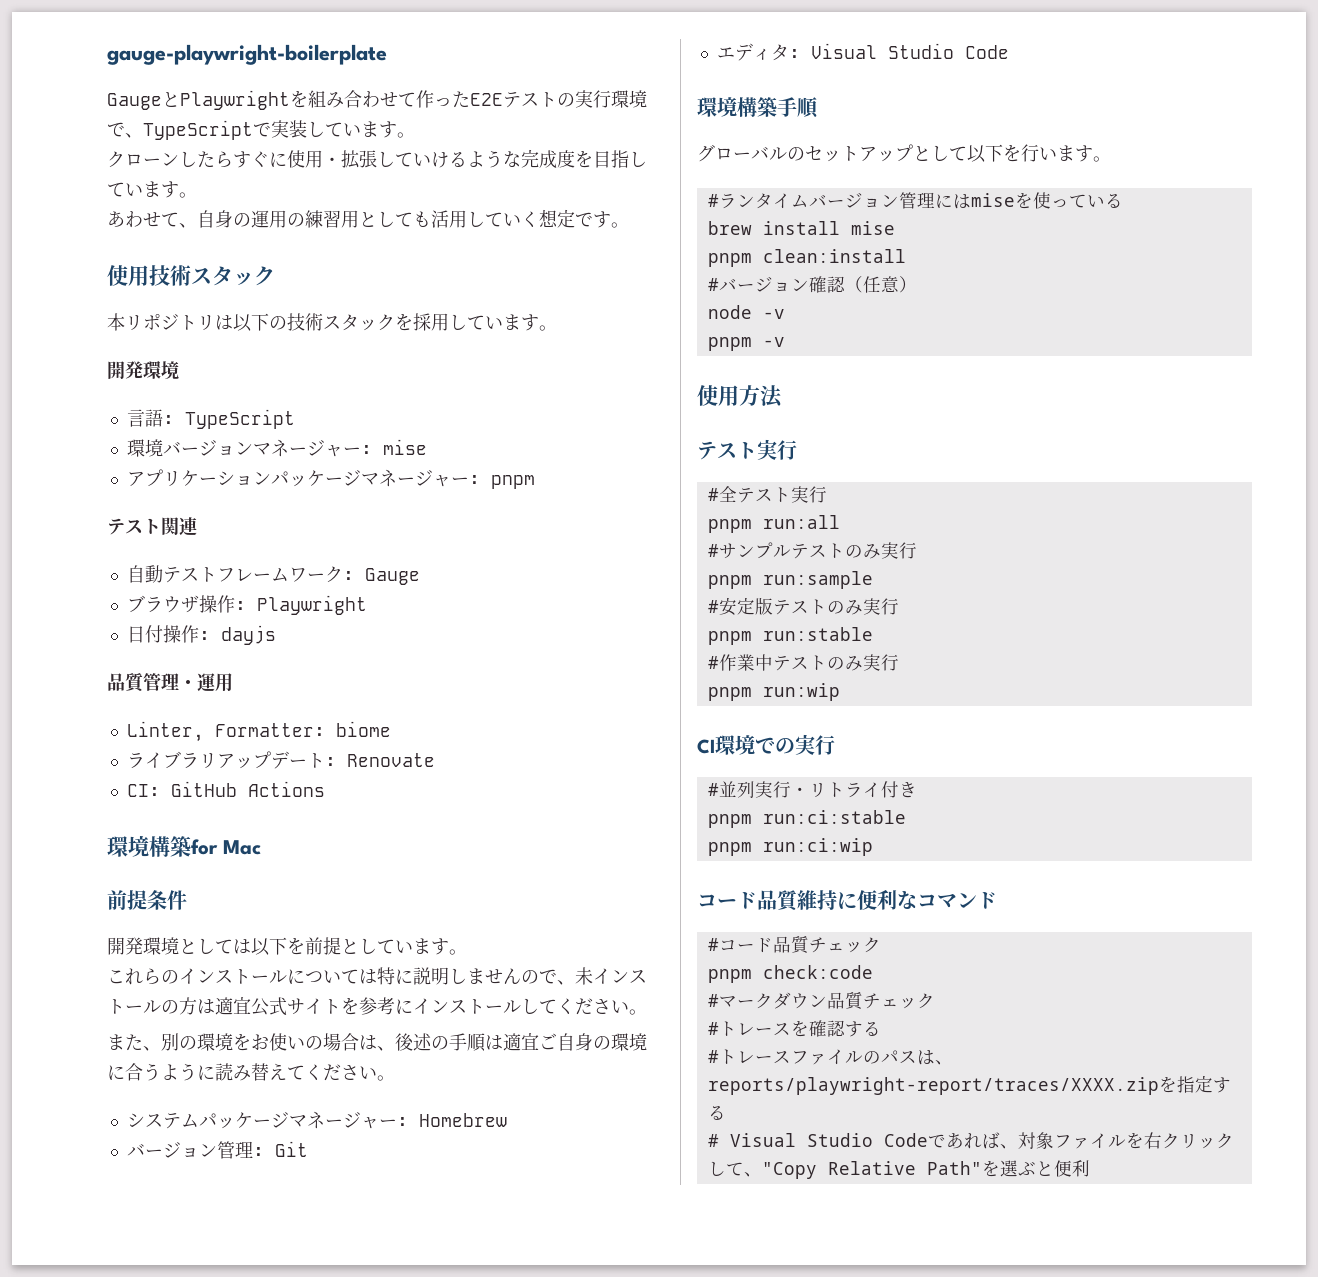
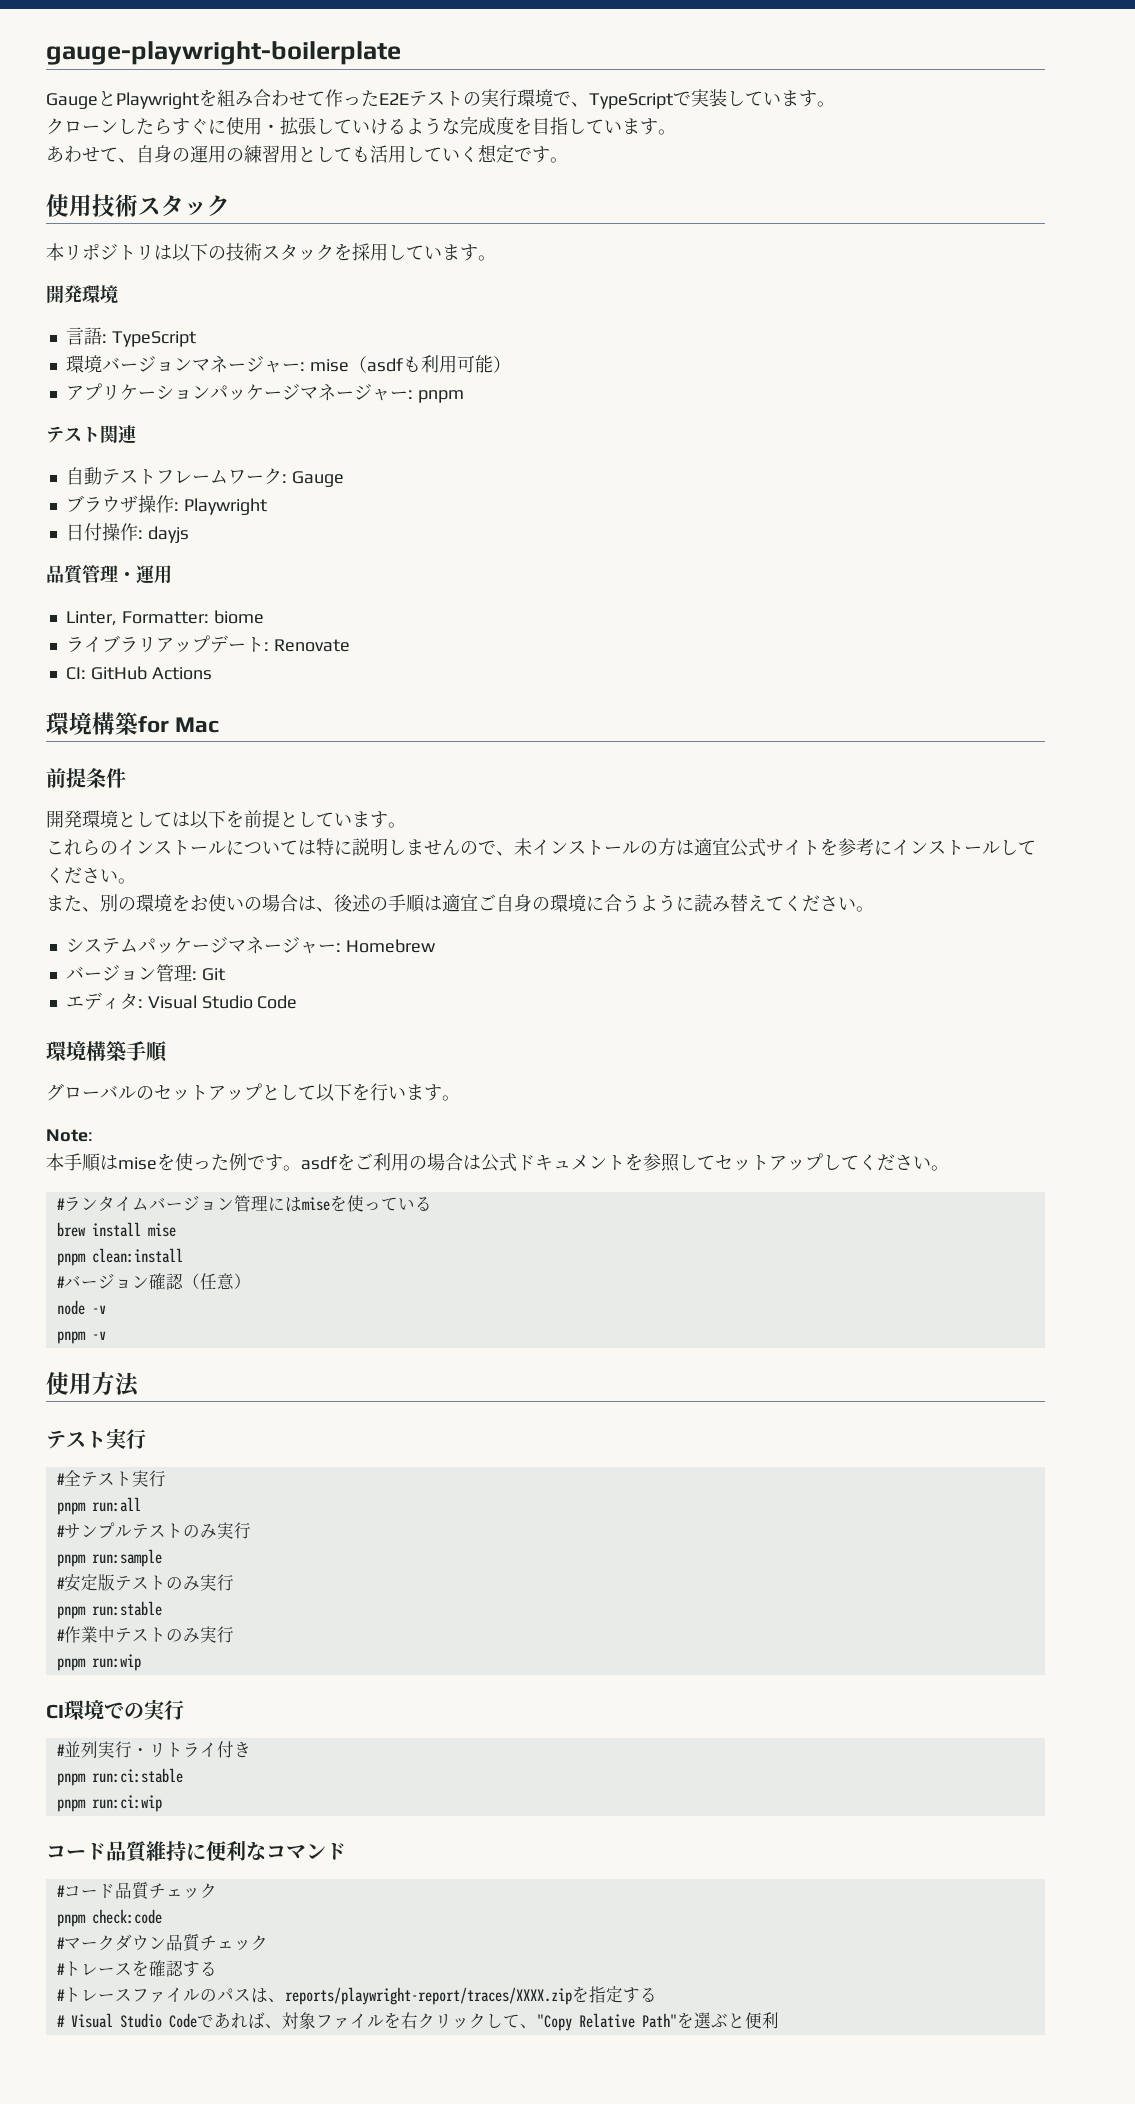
- 環境バージョンマネージャー: mise
+ 環境バージョンマネージャー: mise（asdfも利用可能）
+ Note:
+ 本手順はmiseを使った例です。asdfをご利用の場合は公式ドキュメントを参照してセットアップしてください。

